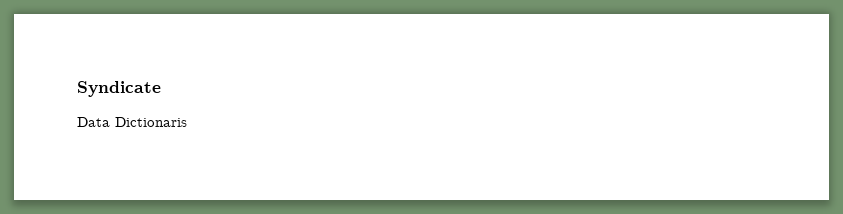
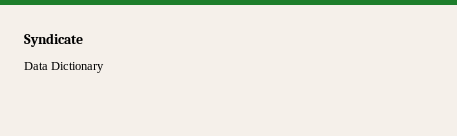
- Data Dictionaris
+ Data Dictionary

